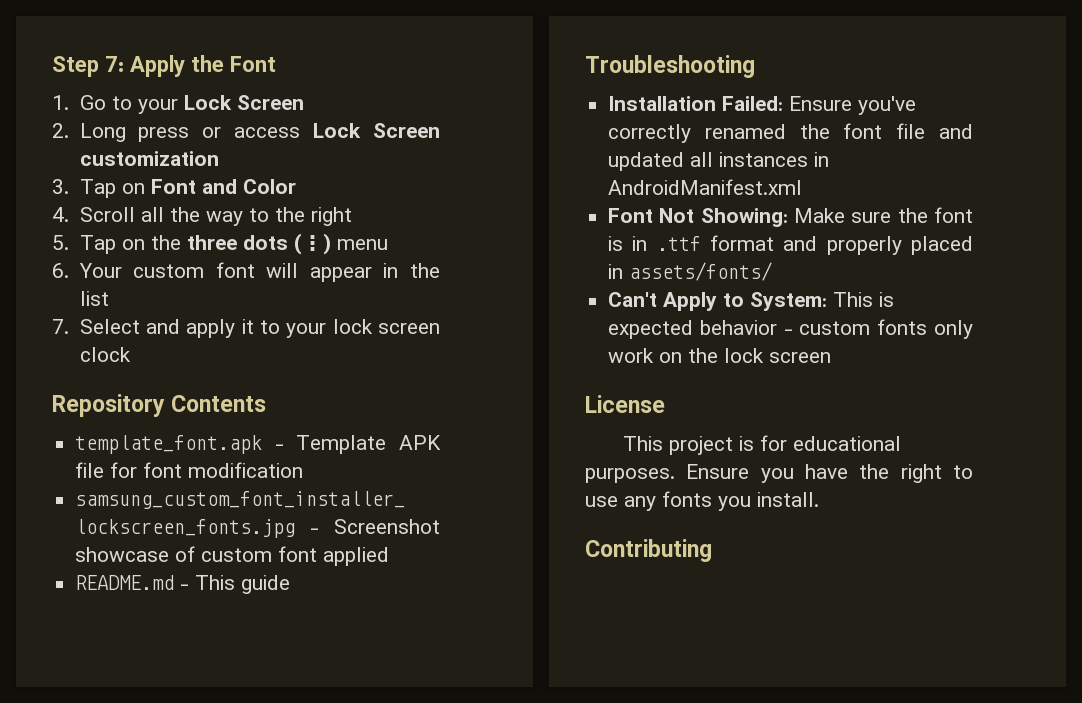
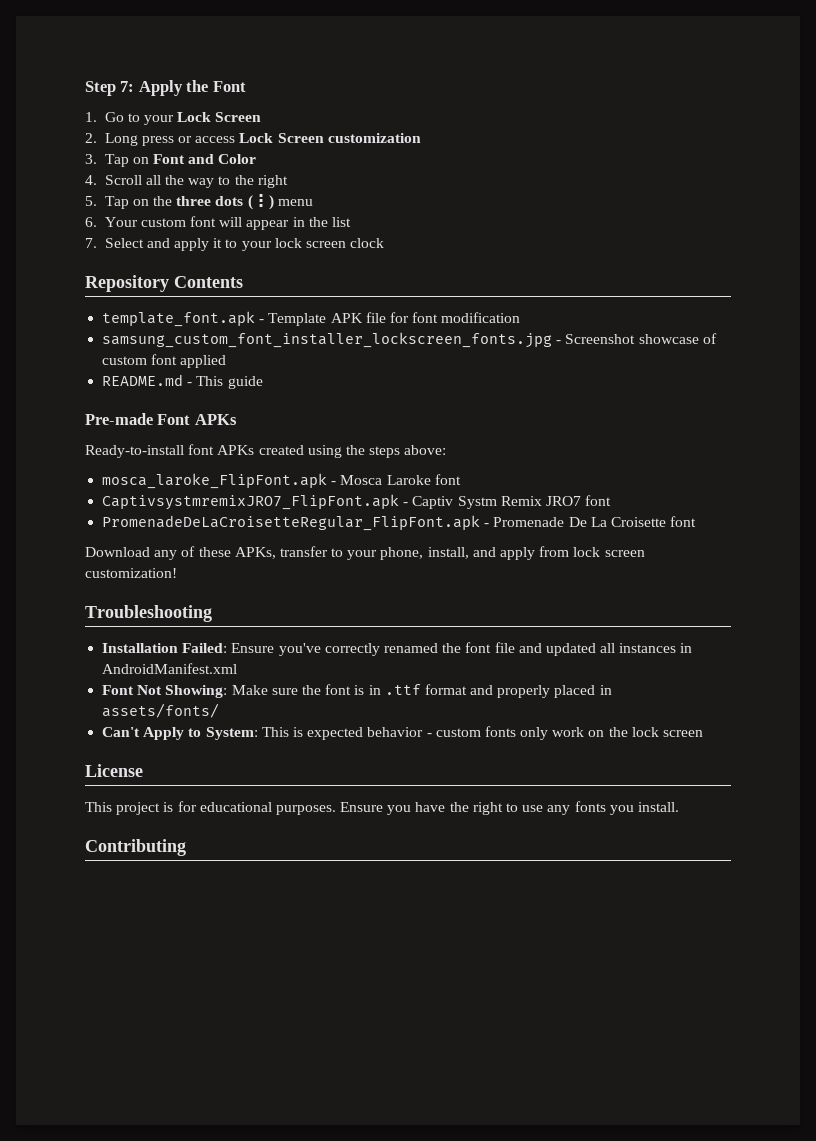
+ Pre-made Font APKs
+ Ready-to-install font APKs created using the steps above:
+ mosca_laroke_FlipFont.apk - Mosca Laroke font
+ CaptivsystmremixJRO7_FlipFont.apk - Captiv Systm Remix JRO7 font
+ PromenadeDeLaCroisetteRegular_FlipFont.apk - Promenade De La Croisette font
+ Download any of these APKs, transfer to your phone, install, and apply from lock screen customization!

